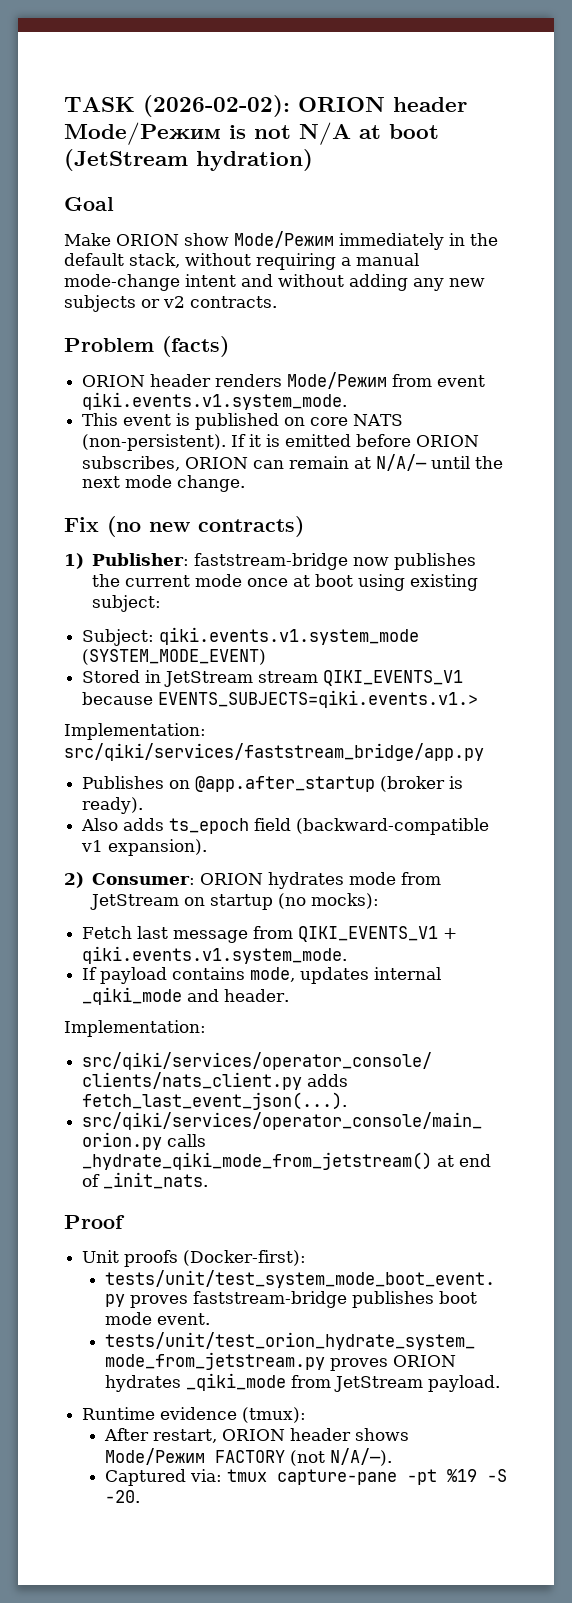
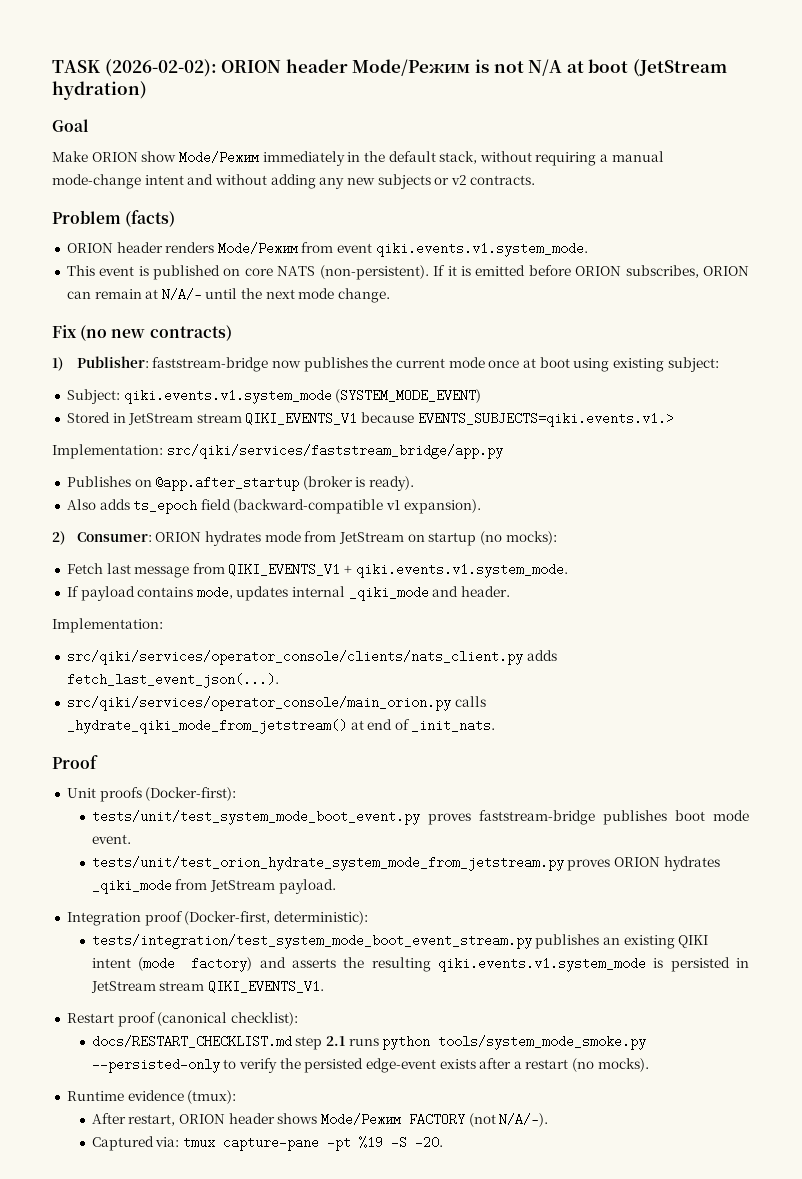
+ Integration proof (Docker-first, deterministic):
+ tests/integration/test_system_mode_boot_event_stream.py publishes an existing QIKI intent (mode factory) and asserts the resulting qiki.events.v1.system_mode is persisted in JetStream stream QIKI_EVENTS_V1.
+ Restart proof (canonical checklist):
+ docs/RESTART_CHECKLIST.md step 2.1 runs python tools/system_mode_smoke.py --persisted-only to verify the persisted edge-event exists after a restart (no mocks).

